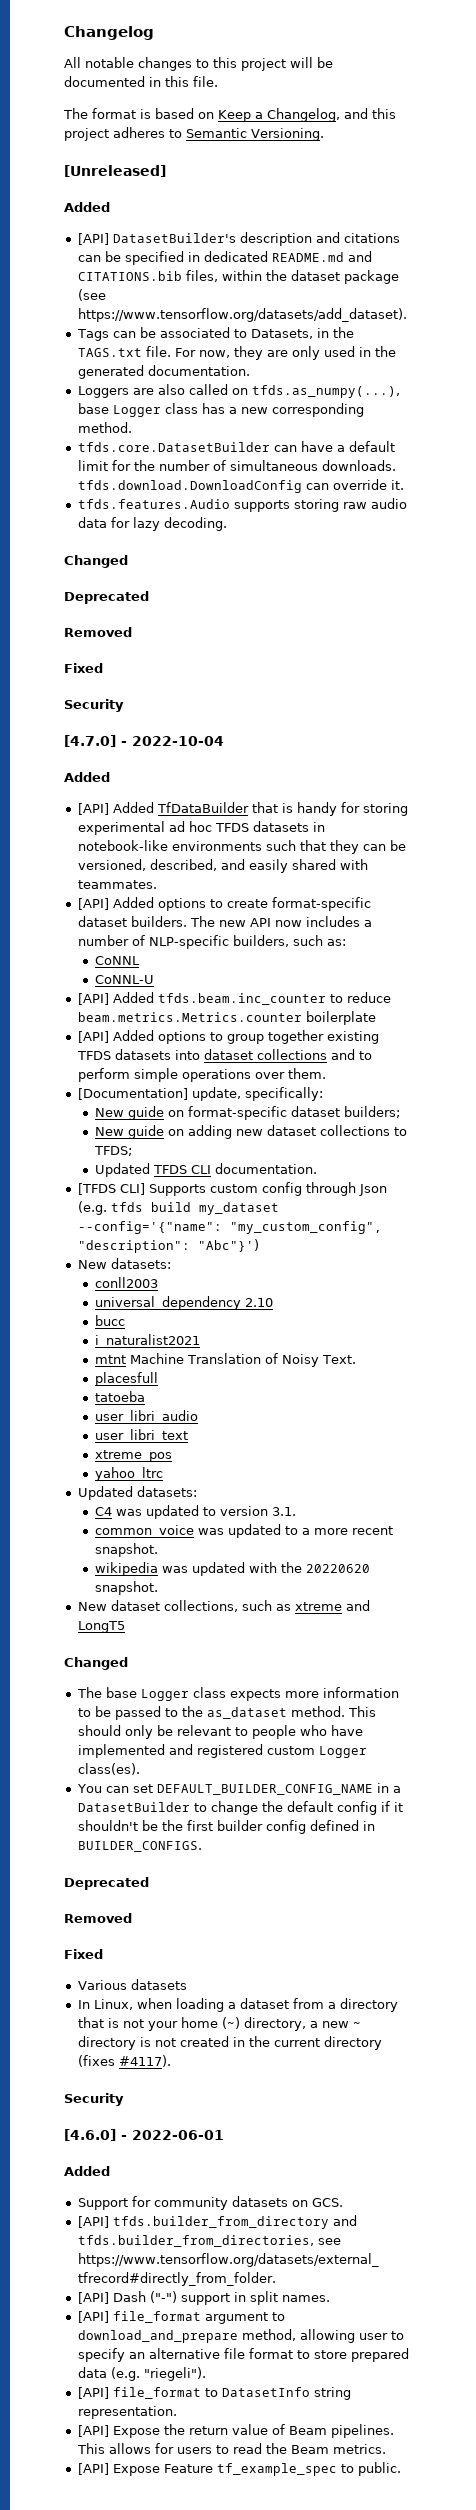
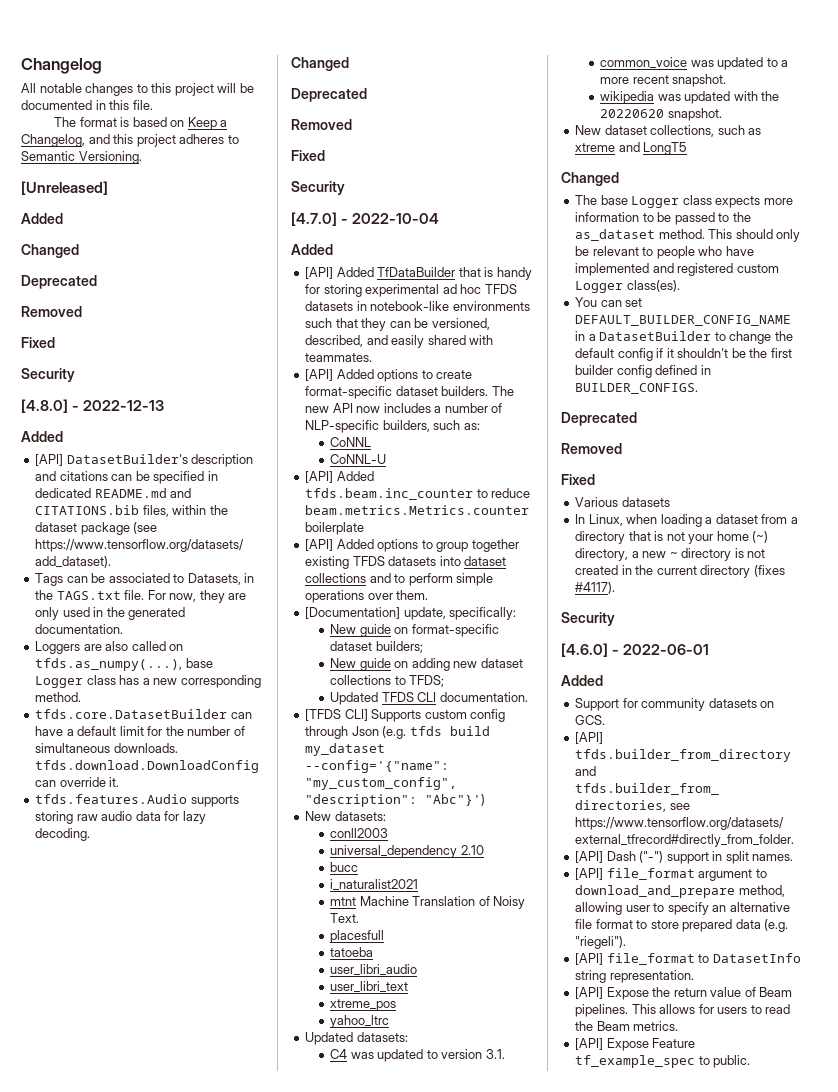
  [Unreleased]
+ Added
+ Changed
+ Deprecated
+ Removed
+ Fixed
+ Security
+ [4.8.0] - 2022-12-13

